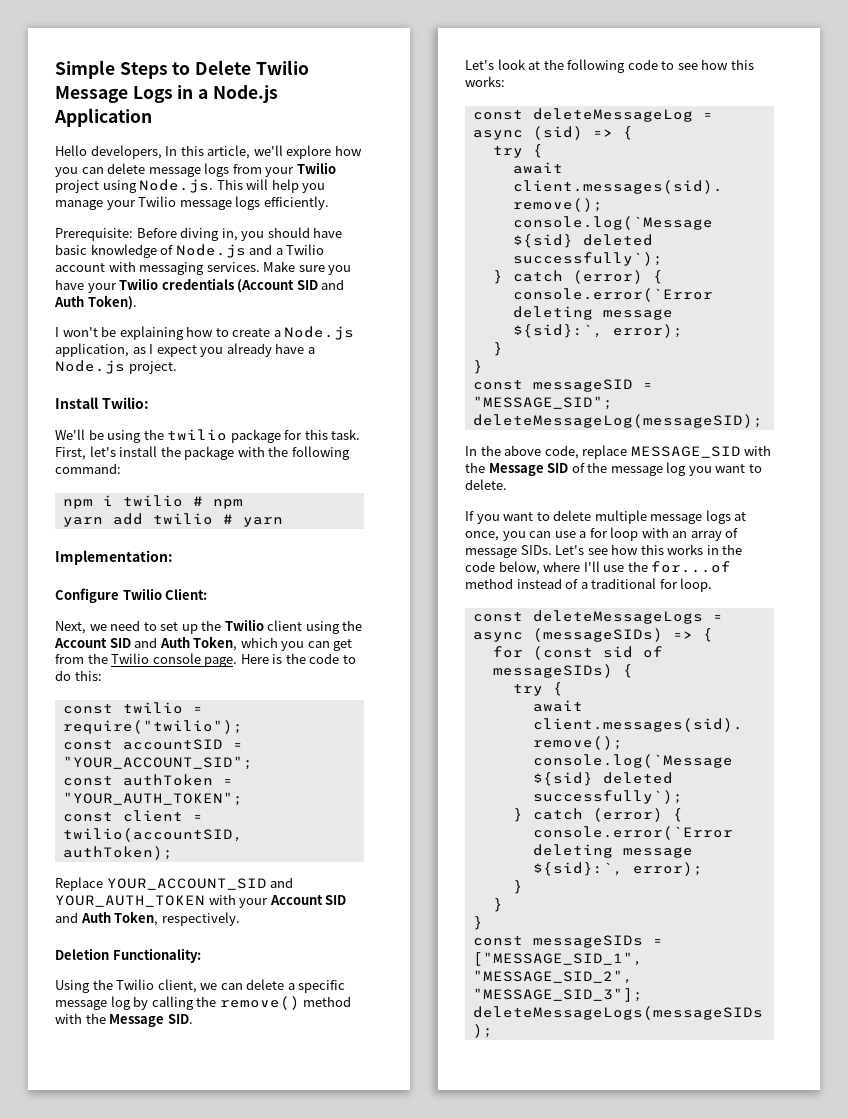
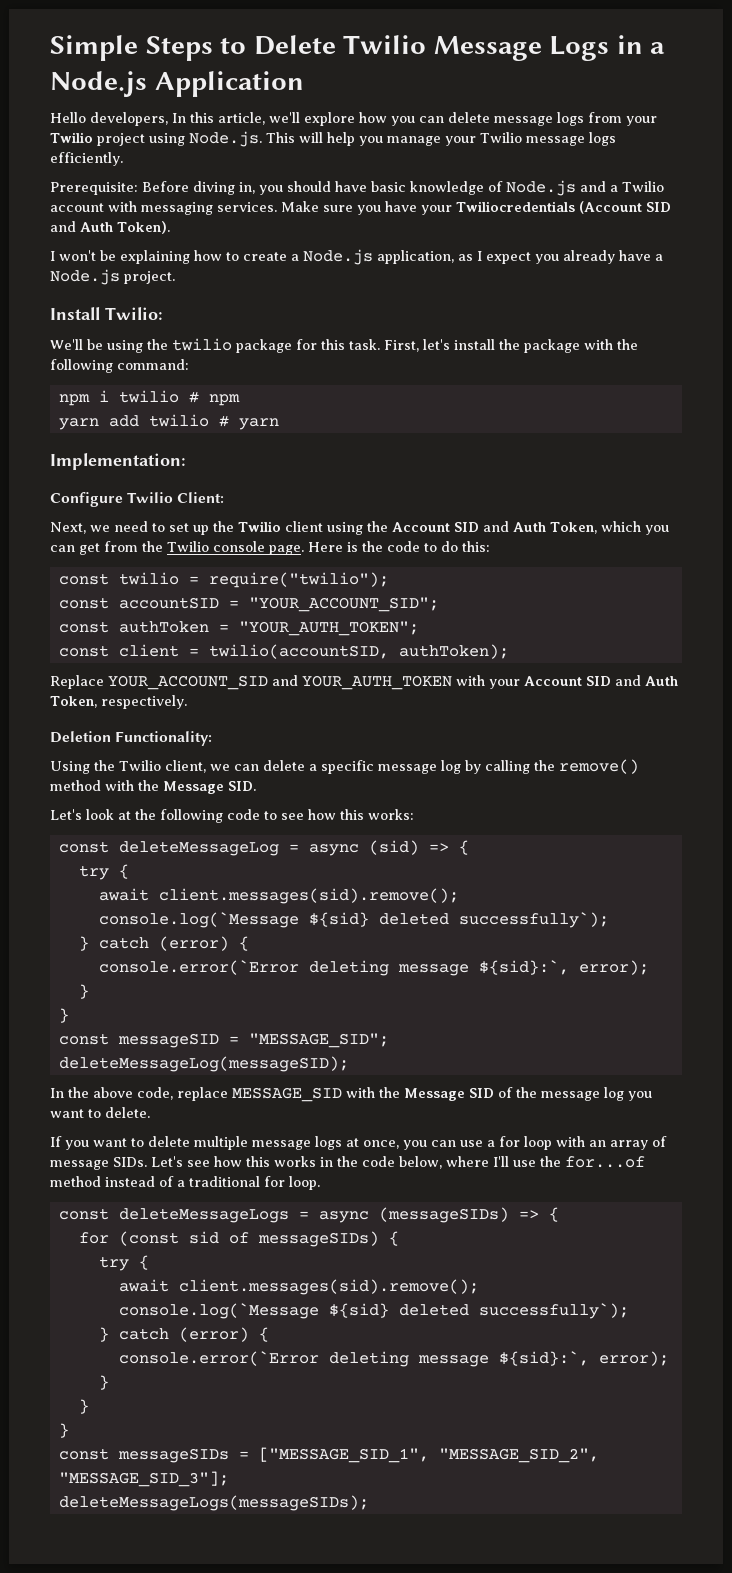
- Make sure you have your Twilio credentials (Account SID and Auth Token).
+ Make sure you have your Twiliocredentials (Account SID and Auth Token).

